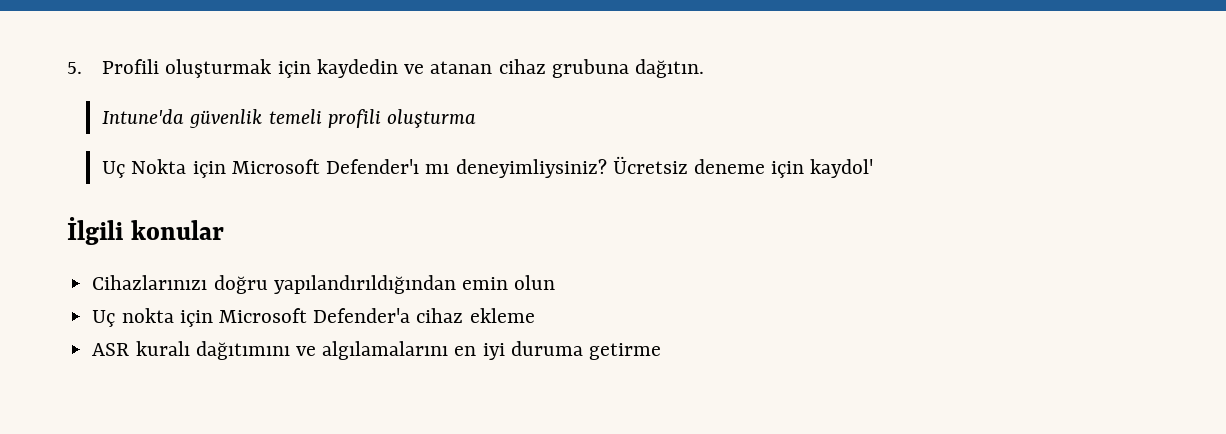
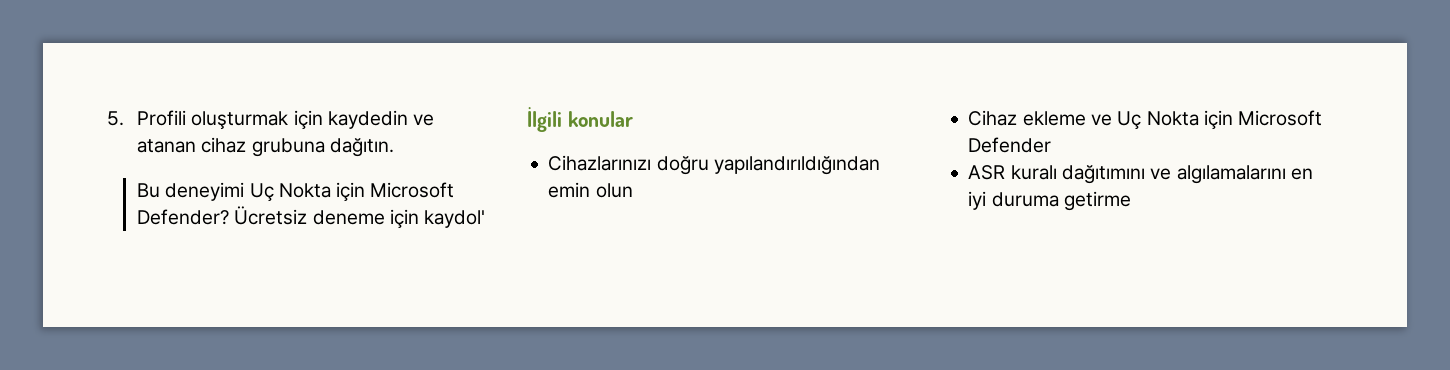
- Intune'da güvenlik temeli profili oluşturma
- Uç Nokta için Microsoft Defender'ı mı deneyimliysiniz?
+ Bu deneyimi Uç Nokta için Microsoft Defender?
- Uç nokta için Microsoft Defender'a cihaz ekleme
+ Cihaz ekleme ve Uç Nokta için Microsoft Defender

